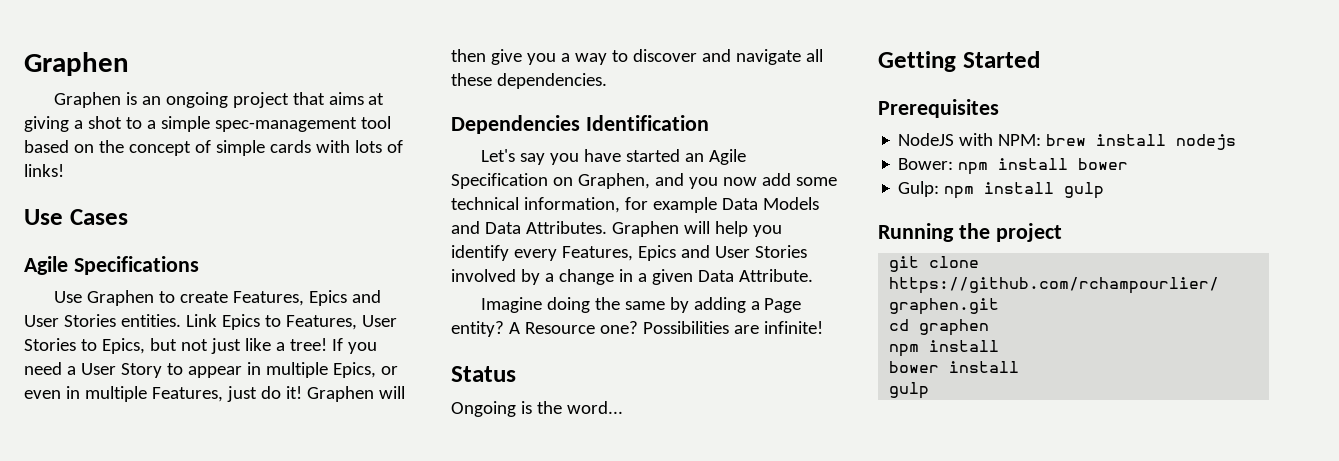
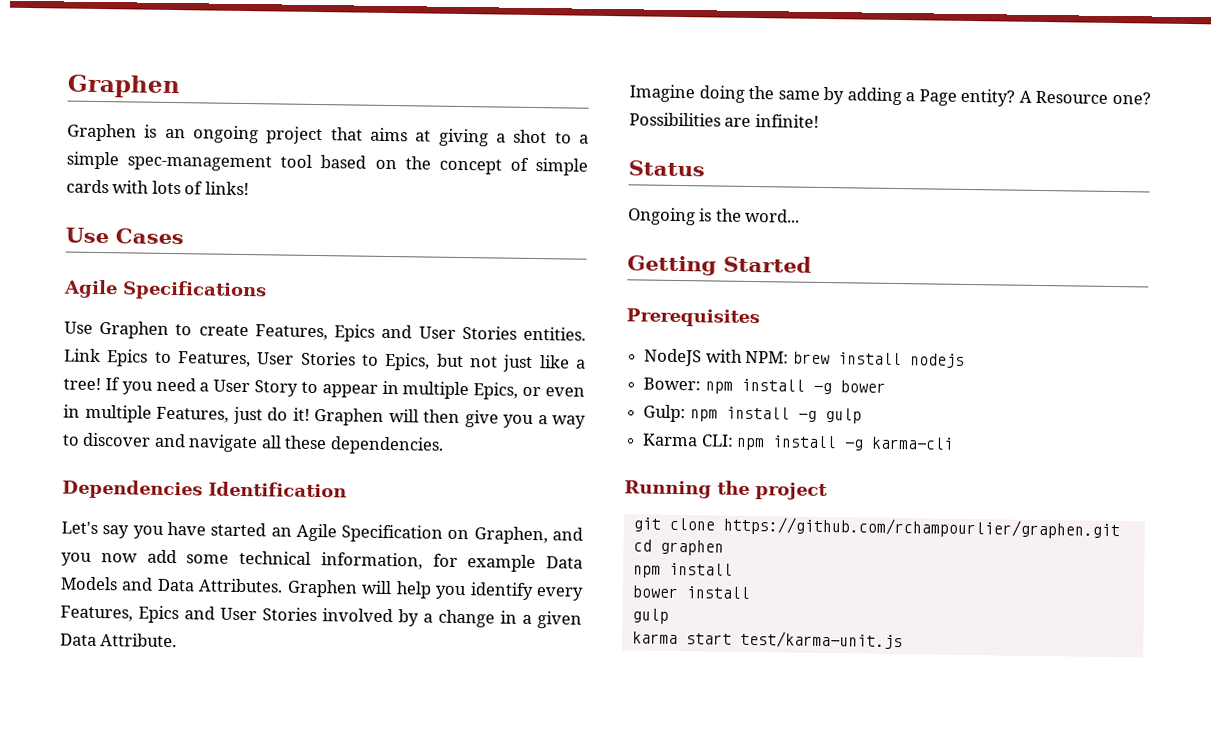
- Bower: npm install bower
+ Bower: npm install -g bower
- Gulp: npm install gulp
+ Gulp: npm install -g gulp
+ Karma CLI: npm install -g karma-cli
+ karma start test/karma-unit.js

